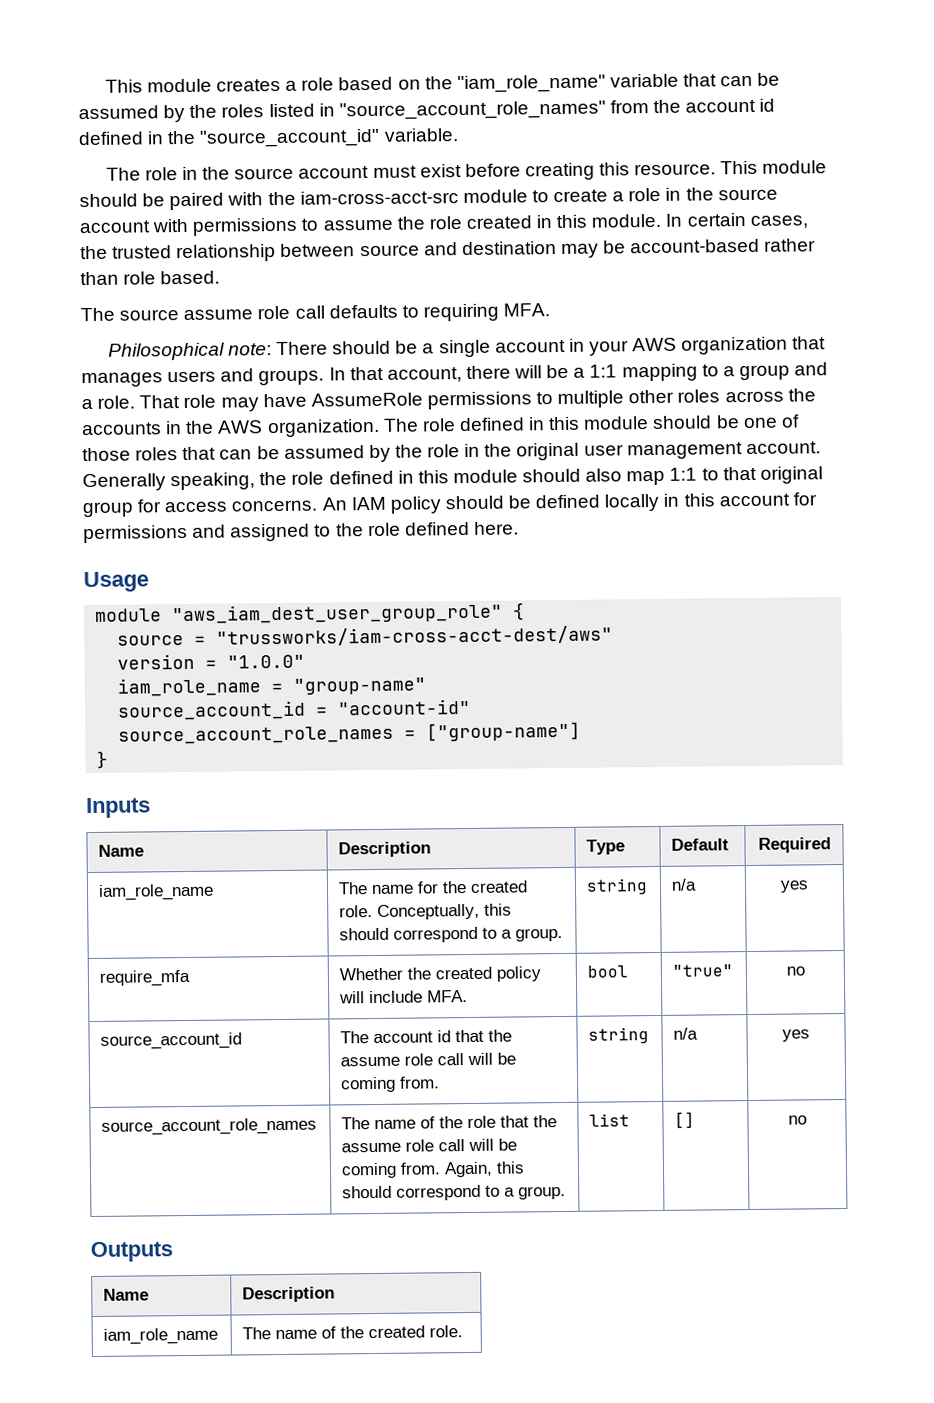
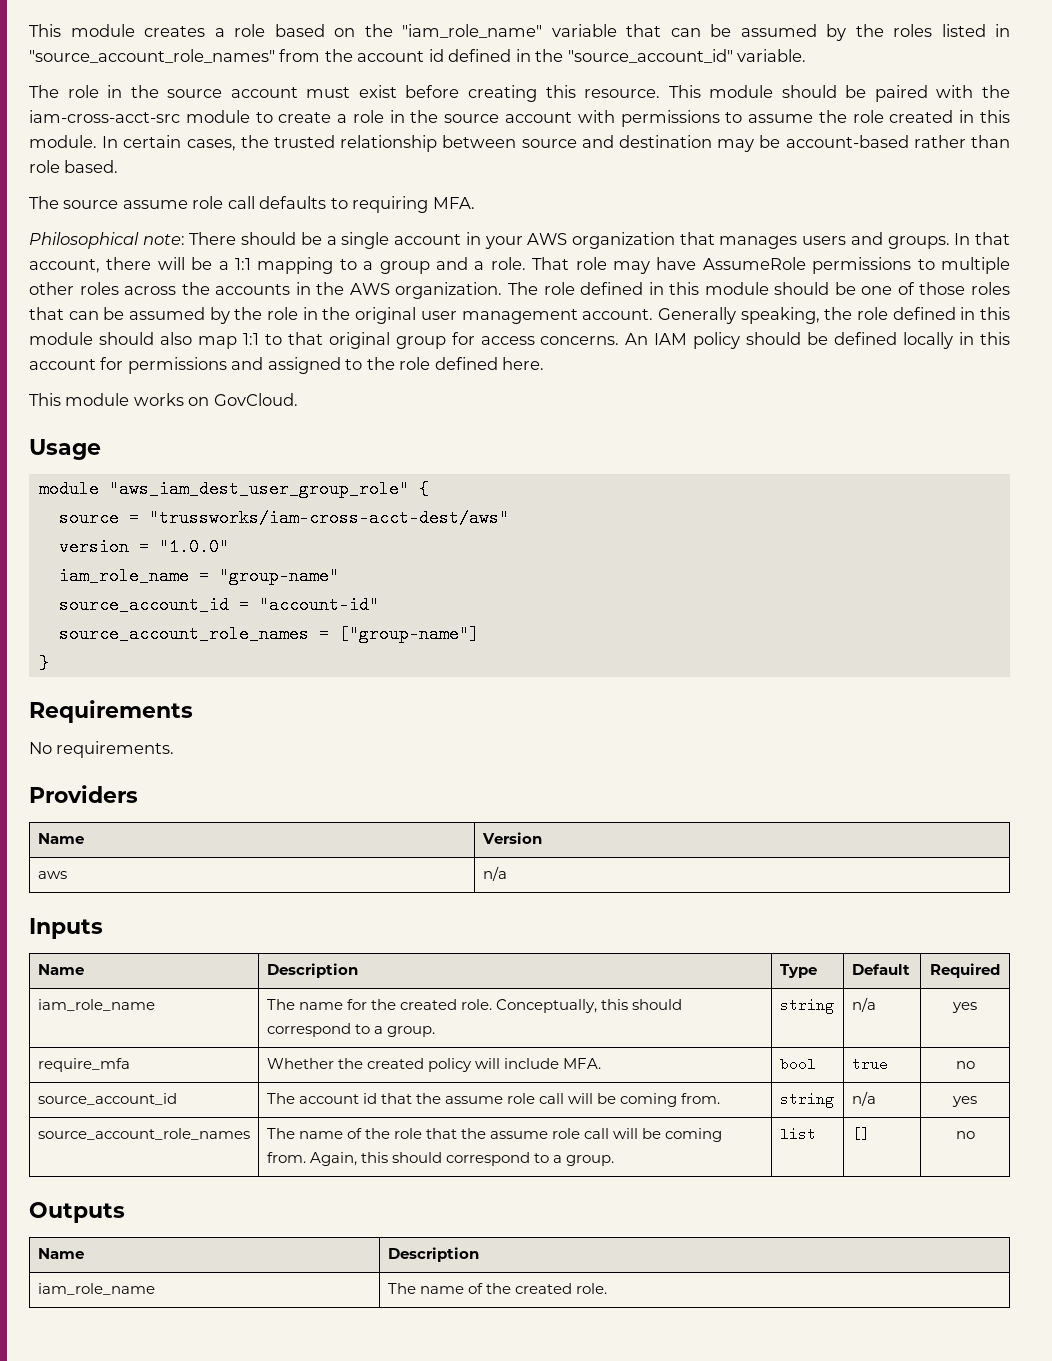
+ This module works on GovCloud.
+ Requirements
+ No requirements.
+ Providers
+ Name | Version
+ aws | n/a
- require_mfa | Whether the created policy will include MFA. | bool | "true" | no
+ require_mfa | Whether the created policy will include MFA. | bool | true | no

